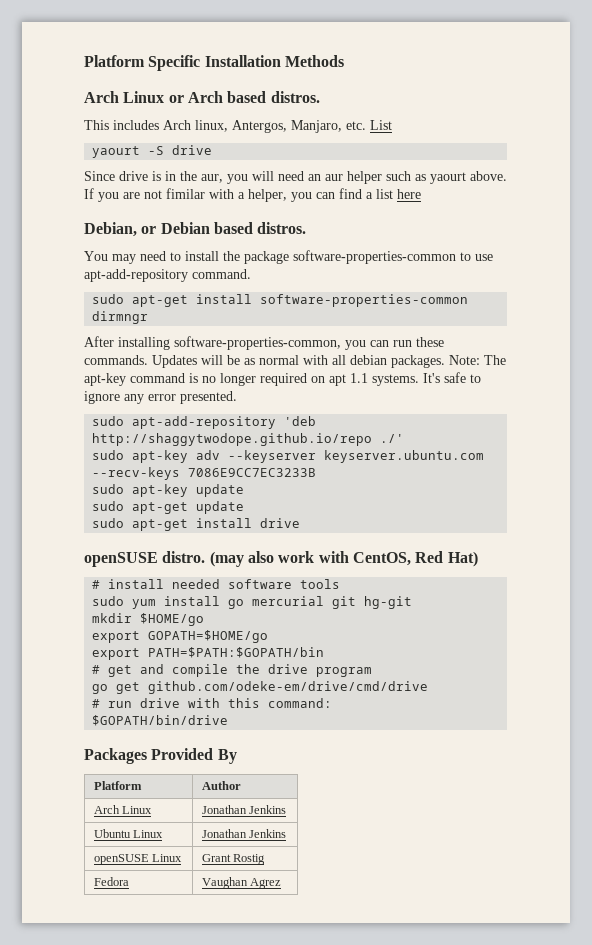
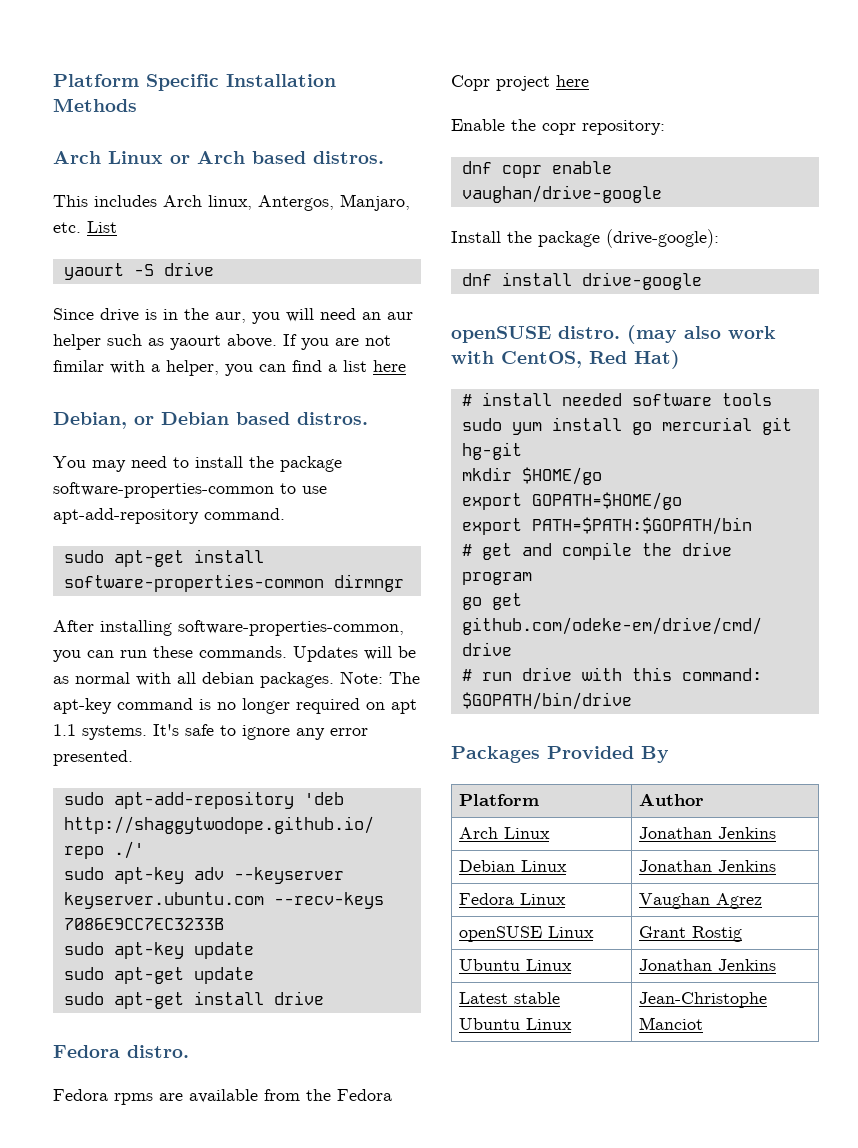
+ Fedora distro.
+ Fedora rpms are available from the Fedora Copr project here
+ Enable the copr repository:
+ dnf copr enable vaughan/drive-google
+ Install the package (drive-google):
+ dnf install drive-google
- Ubuntu Linux | Jonathan Jenkins
+ Debian Linux | Jonathan Jenkins
+ Fedora Linux | Vaughan Agrez
- Fedora | Vaughan Agrez
+ Ubuntu Linux | Jonathan Jenkins
+ Latest stable Ubuntu Linux | Jean-Christophe Manciot

